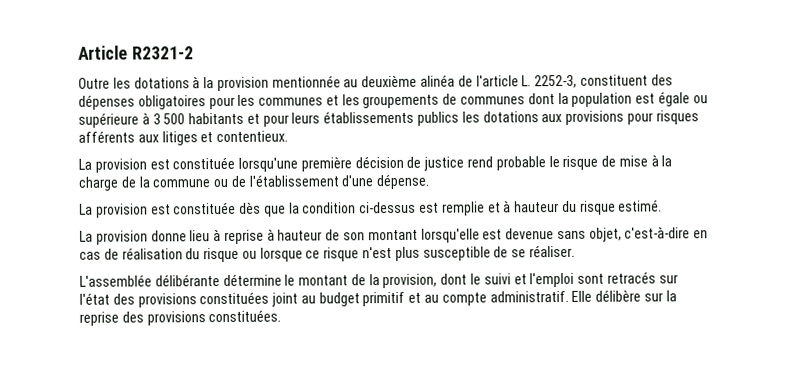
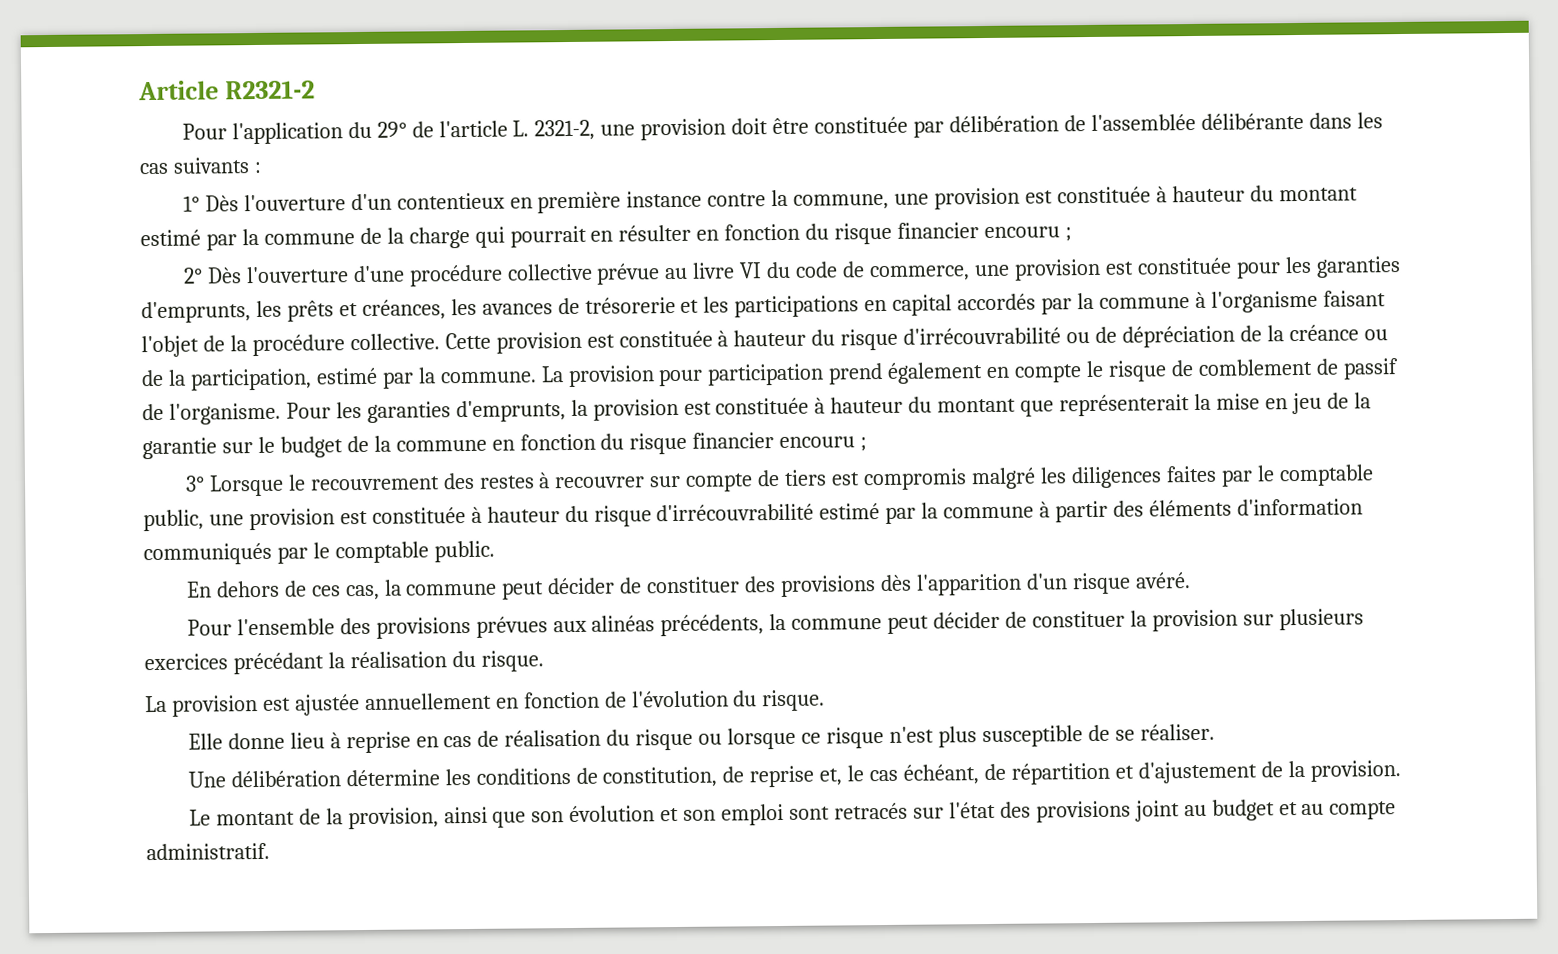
- Outre les dotations à la provision mentionnée au deuxième alinéa de l'article L. 2252-3, constituent des dépenses obligatoires pour les communes et les groupements de communes dont la population est égale ou supérieure à 3 500 habitants et pour leurs établissements publics les dotations aux provisions pour risques afférents aux litiges et contentieux.
- La provision est constituée lorsqu'une première décision de justice rend probable le risque de mise à la charge de la commune ou de l'établissement d'une dépense.
- La provision est constituée dès que la condition ci-dessus est remplie et à hauteur du risque estimé.
- La provision donne lieu à reprise à hauteur de son montant lorsqu'elle est devenue sans objet, c'est-à-dire en cas de réalisation du risque ou lorsque ce risque n'est plus susceptible de se réaliser.
+ Pour l'application du 29° de l'article L. 2321-2, une provision doit être constituée par délibération de l'assemblée délibérante dans les cas suivants :
+ 1° Dès l'ouverture d'un contentieux en première instance contre la commune, une provision est constituée à hauteur du montant estimé par la commune de la charge qui pourrait en résulter en fonction du risque financier encouru ;
+ 2° Dès l'ouverture d'une procédure collective prévue au livre VI du code de commerce, une provision est constituée pour les garanties d'emprunts, les prêts et créances, les avances de trésorerie et les participations en capital accordés par la commune à l'organisme faisant l'objet de la procédure collective. Cette provision est constituée à hauteur du risque d'irrécouvrabilité ou de dépréciation de la créance ou de la participation, estimé par la commune. La provision pour participation prend également en compte le risque de comblement de passif de l'organisme. Pour les garanties d'emprunts, la provision est constituée à hauteur du montant que représenterait la mise en jeu de la garantie sur le budget de la commune en fonction du risque financier encouru ;
+ 3° Lorsque le recouvrement des restes à recouvrer sur compte de tiers est compromis malgré les diligences faites par le comptable public, une provision est constituée à hauteur du risque d'irrécouvrabilité estimé par la commune à partir des éléments d'information communiqués par le comptable public.
+ En dehors de ces cas, la commune peut décider de constituer des provisions dès l'apparition d'un risque avéré.
+ Pour l'ensemble des provisions prévues aux alinéas précédents, la commune peut décider de constituer la provision sur plusieurs exercices précédant la réalisation du risque.
+ La provision est ajustée annuellement en fonction de l'évolution du risque.
+ Elle donne lieu à reprise en cas de réalisation du risque ou lorsque ce risque n'est plus susceptible de se réaliser.
- L'assemblée délibérante détermine le montant de la provision, dont le suivi et l'emploi sont retracés sur l'état des provisions constituées joint au budget primitif et au compte administratif. Elle délibère sur la reprise des provisions constituées.
+ Une délibération détermine les conditions de constitution, de reprise et, le cas échéant, de répartition et d'ajustement de la provision.
+ Le montant de la provision, ainsi que son évolution et son emploi sont retracés sur l'état des provisions joint au budget et au compte administratif.

